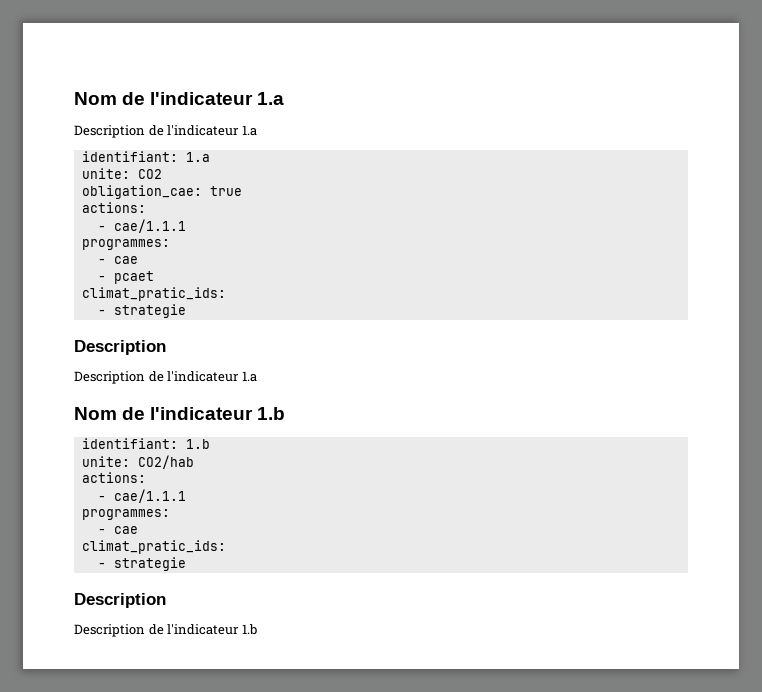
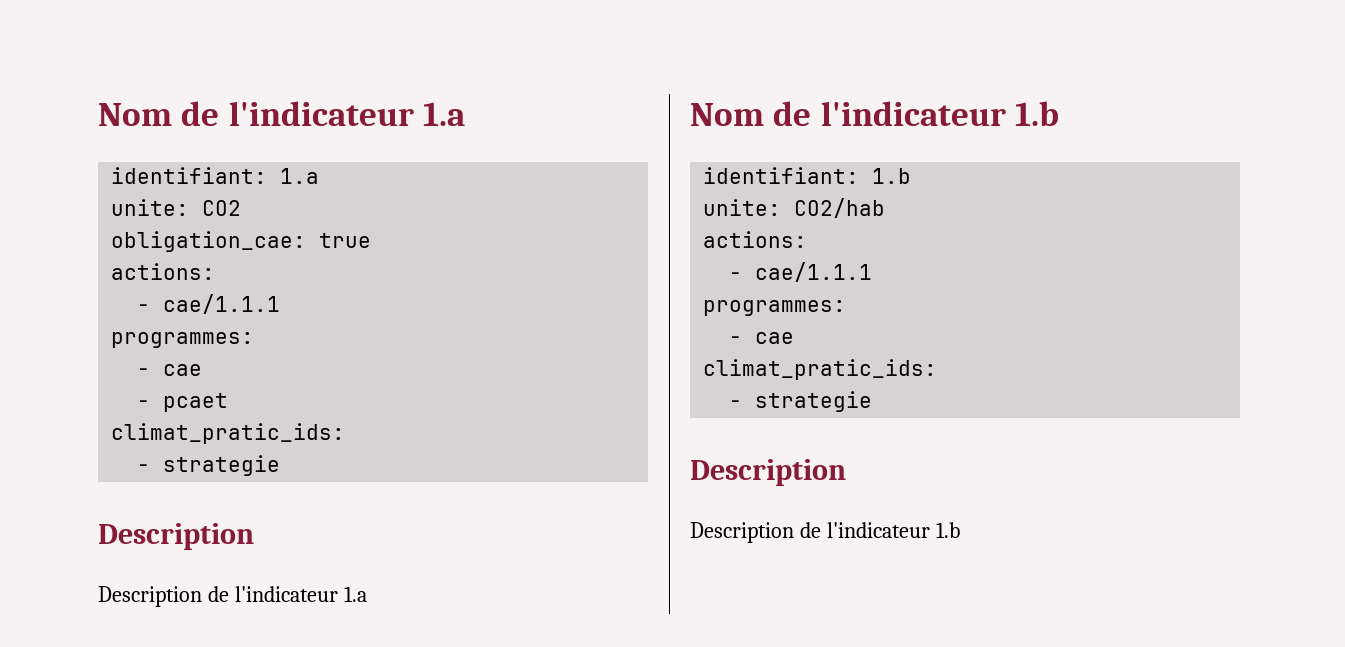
  Nom de l'indicateur 1.a
- Description de l'indicateur 1.a

